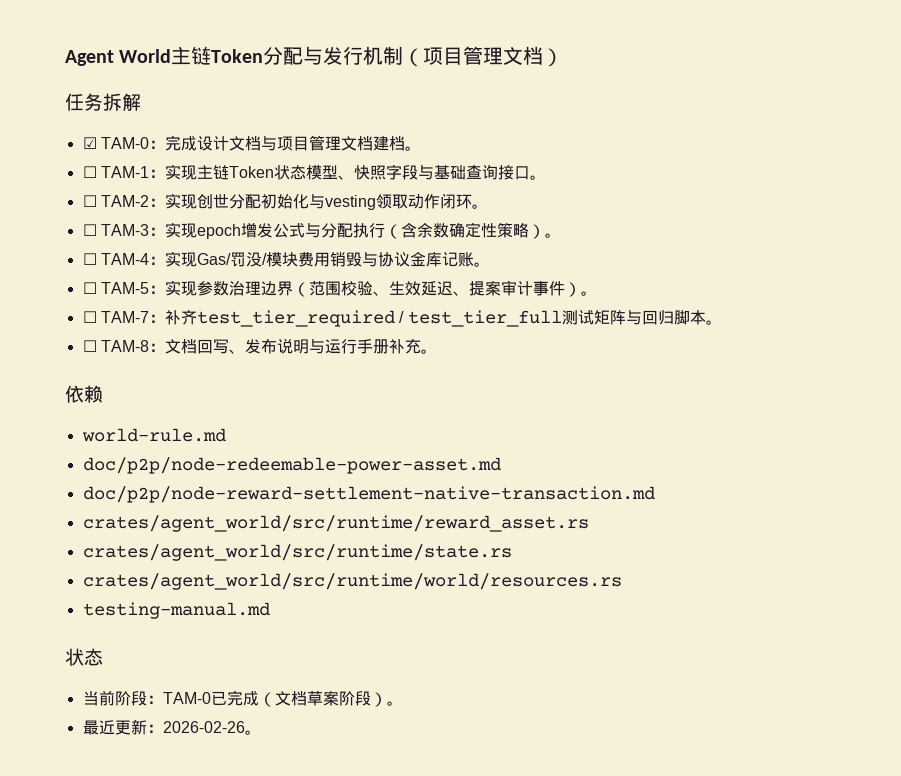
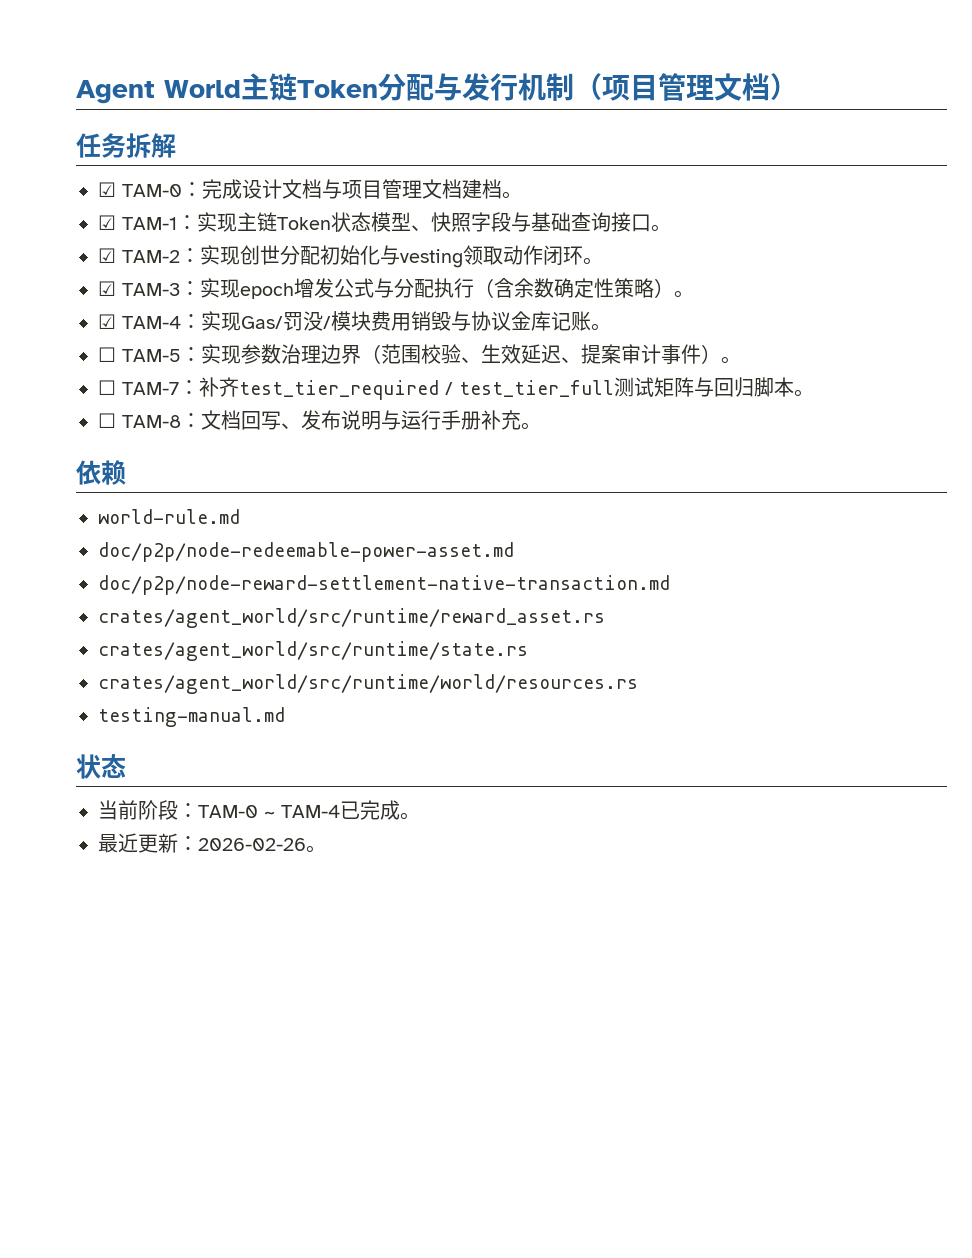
- ☐ TAM-1：实现主链Token状态模型、快照字段与基础查询接口。
+ ☑ TAM-1：实现主链Token状态模型、快照字段与基础查询接口。
- ☐ TAM-2：实现创世分配初始化与vesting领取动作闭环。
+ ☑ TAM-2：实现创世分配初始化与vesting领取动作闭环。
- ☐ TAM-3：实现epoch增发公式与分配执行（含余数确定性策略）。
+ ☑ TAM-3：实现epoch增发公式与分配执行（含余数确定性策略）。
- ☐ TAM-4：实现Gas/罚没/模块费用销毁与协议金库记账。
+ ☑ TAM-4：实现Gas/罚没/模块费用销毁与协议金库记账。
- 当前阶段：TAM-0已完成（文档草案阶段）。
+ 当前阶段：TAM-0 ~ TAM-4已完成。

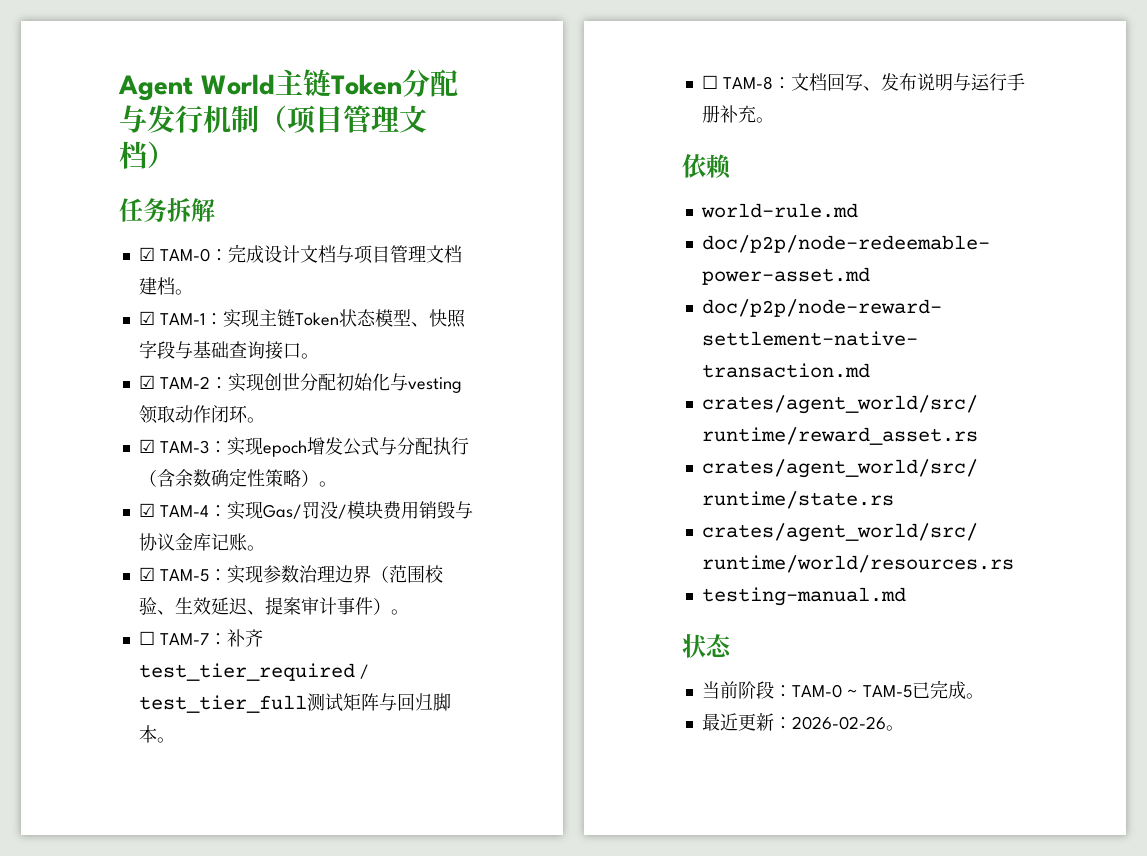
- ☐ TAM-5：实现参数治理边界（范围校验、生效延迟、提案审计事件）。
+ ☑ TAM-5：实现参数治理边界（范围校验、生效延迟、提案审计事件）。
- 当前阶段：TAM-0 ~ TAM-4已完成。
+ 当前阶段：TAM-0 ~ TAM-5已完成。

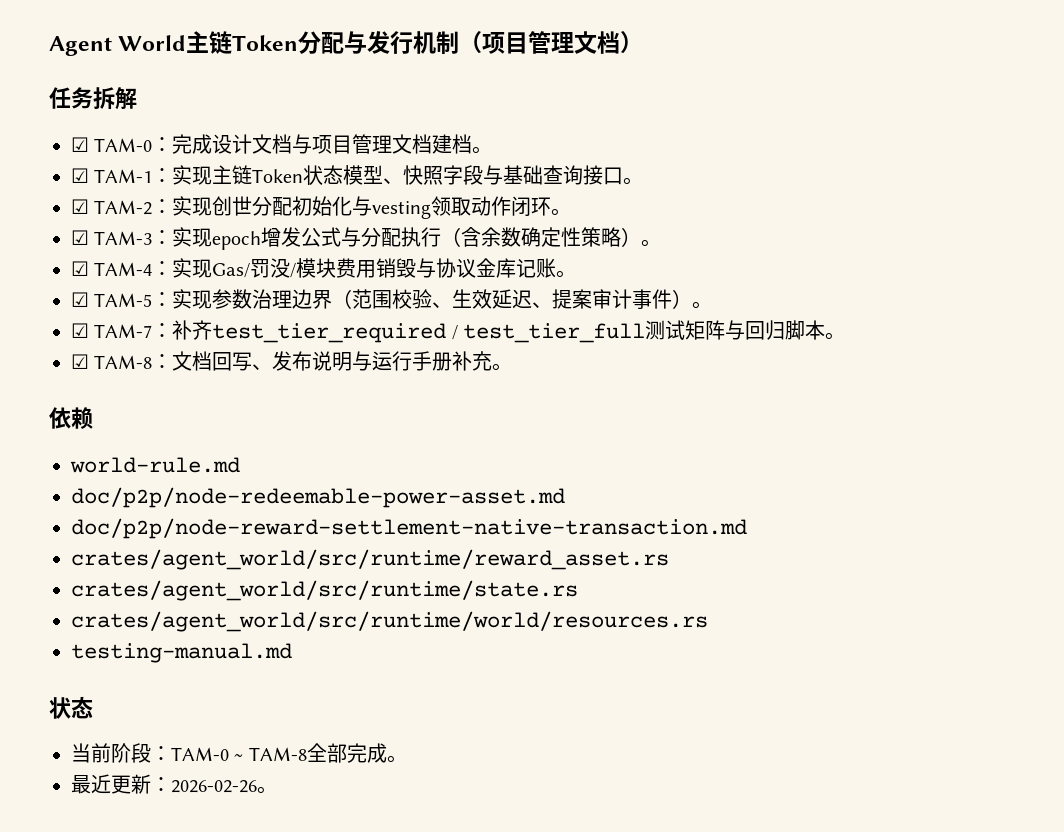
- ☐ TAM-7：补齐test_tier_required / test_tier_full测试矩阵与回归脚本。
+ ☑ TAM-7：补齐test_tier_required / test_tier_full测试矩阵与回归脚本。
- ☐ TAM-8：文档回写、发布说明与运行手册补充。
+ ☑ TAM-8：文档回写、发布说明与运行手册补充。
- 当前阶段：TAM-0 ~ TAM-5已完成。
+ 当前阶段：TAM-0 ~ TAM-8全部完成。

